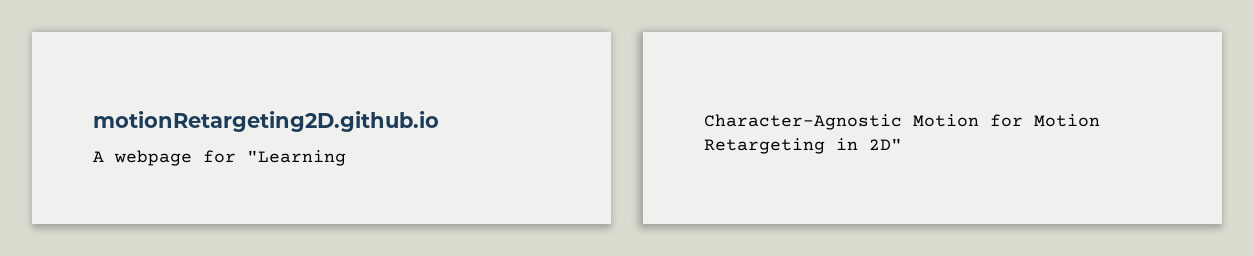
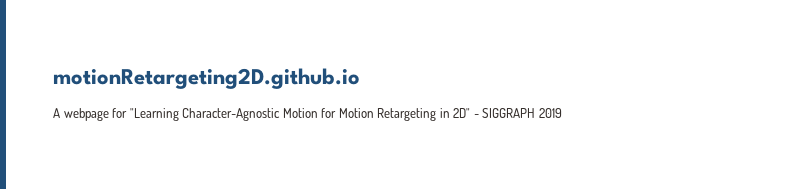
- A webpage for "Learning Character-Agnostic Motion for Motion Retargeting in 2D"
+ A webpage for "Learning Character-Agnostic Motion for Motion Retargeting in 2D" - SIGGRAPH 2019

